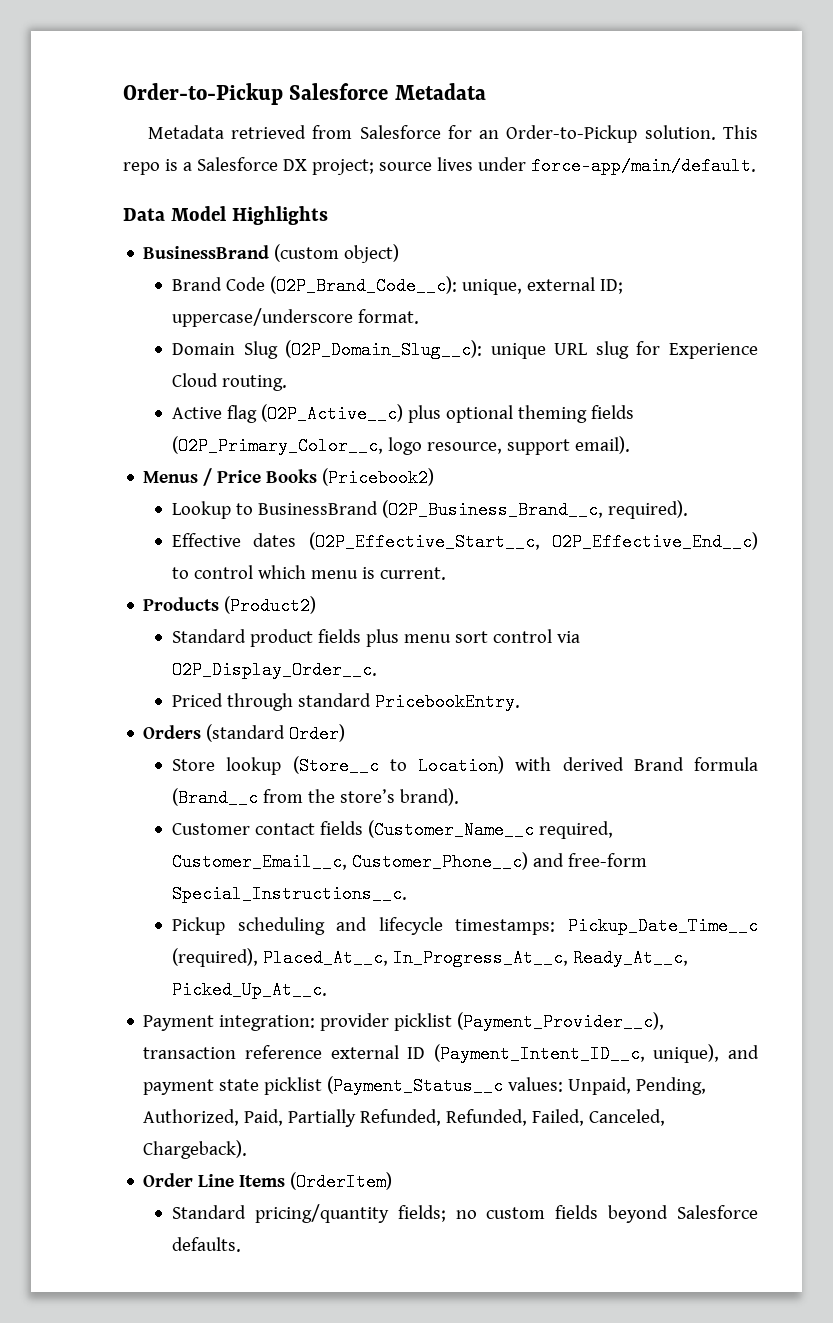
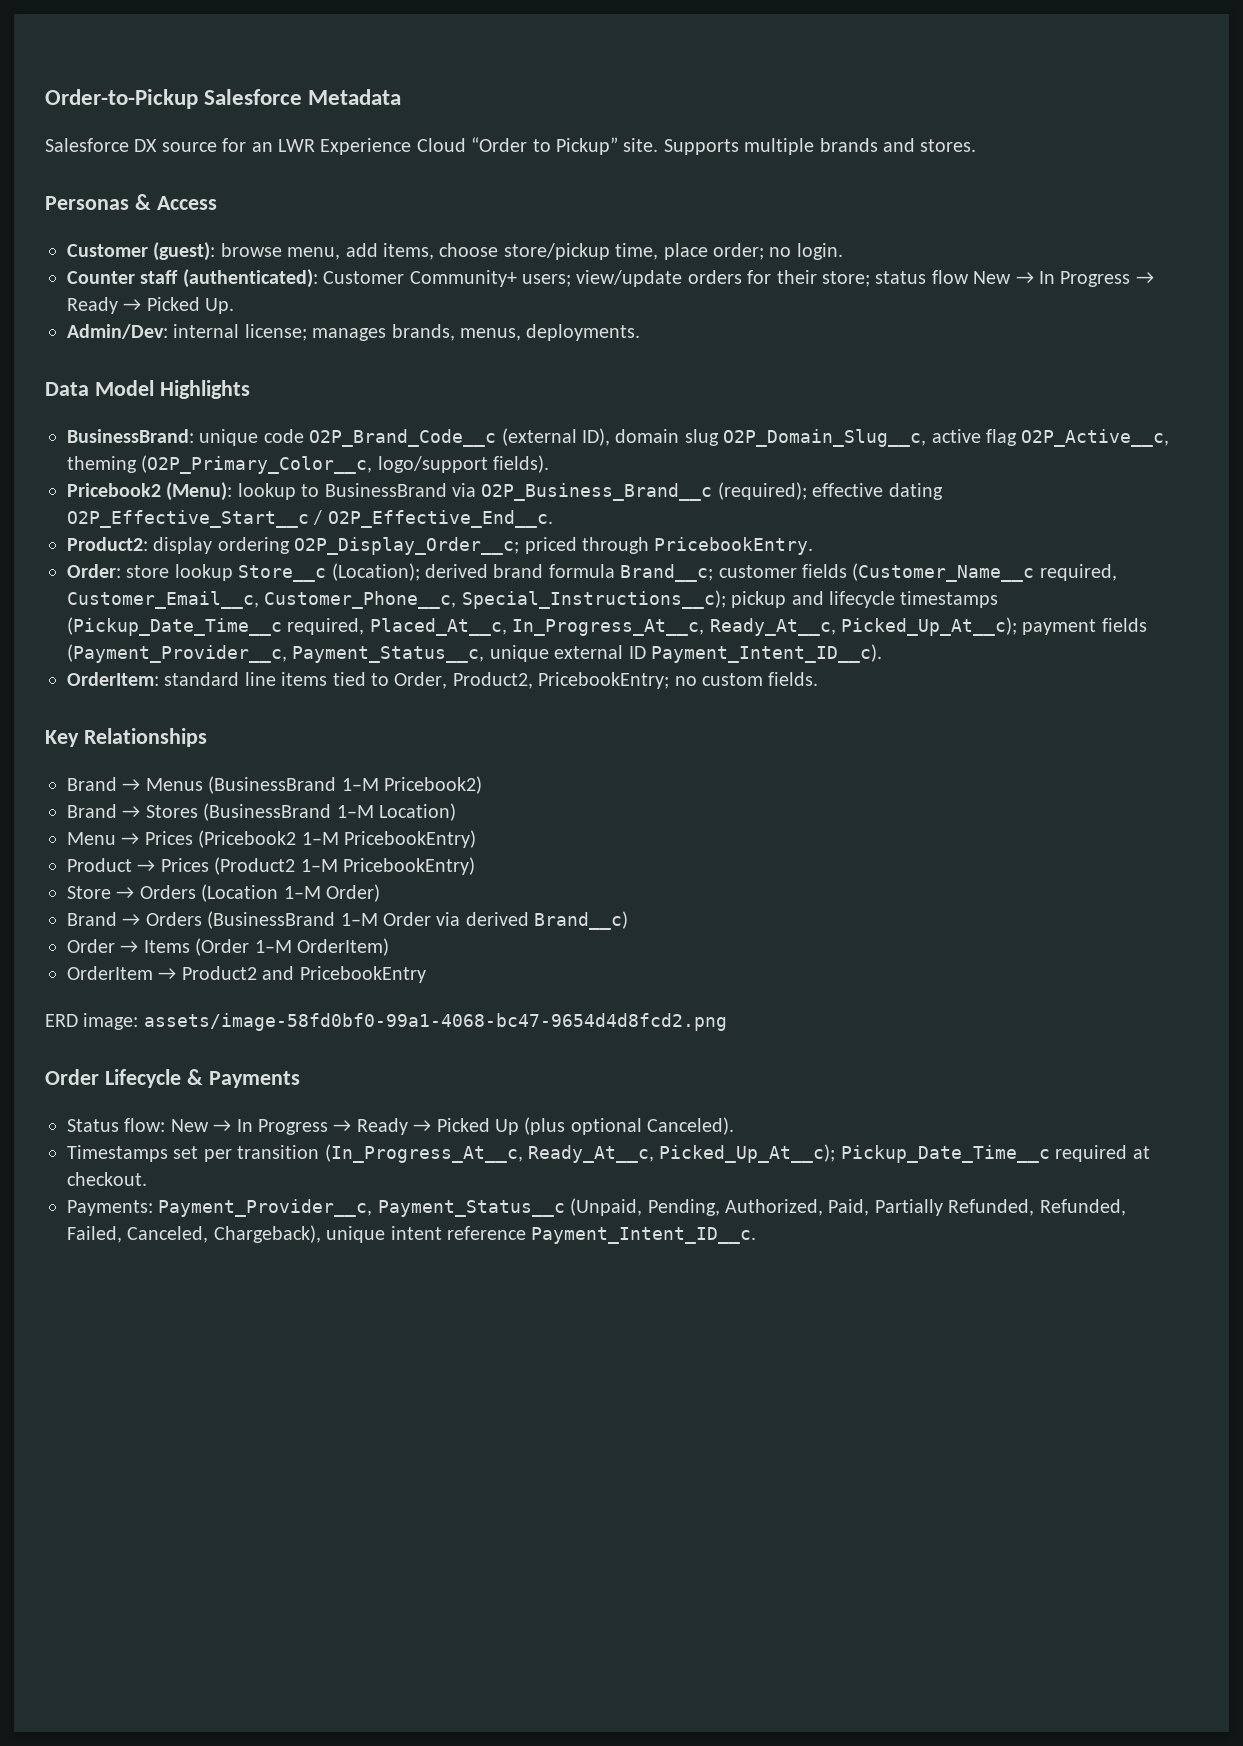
- Metadata retrieved from Salesforce for an Order-to-Pickup solution. This repo is a Salesforce DX project; source lives under force-app/main/default.
+ Salesforce DX source for an LWR Experience Cloud “Order to Pickup” site. Supports multiple brands and stores.
+ Personas & Access
+ Customer (guest): browse menu, add items, choose store/pickup time, place order; no login.
+ Counter staff (authenticated): Customer Community+ users; view/update orders for their store; status flow New → In Progress → Ready → Picked Up.
+ Admin/Dev: internal license; manages brands, menus, deployments.
  Data Model Highlights
- BusinessBrand (custom object)
- Brand Code (O2P_Brand_Code__c): unique, external ID; uppercase/underscore format.
- Domain Slug (O2P_Domain_Slug__c): unique URL slug for Experience Cloud routing.
- Active flag (O2P_Active__c) plus optional theming fields (O2P_Primary_Color__c, logo resource, support email).
- Menus / Price Books (Pricebook2)
- Lookup to BusinessBrand (O2P_Business_Brand__c, required).
- Effective dates (O2P_Effective_Start__c, O2P_Effective_End__c) to control which menu is current.
- Products (Product2)
- Standard product fields plus menu sort control via O2P_Display_Order__c.
- Priced through standard PricebookEntry.
- Orders (standard Order)
- Store lookup (Store__c to Location) with derived Brand formula (Brand__c from the store’s brand).
- Customer contact fields (Customer_Name__c required, Customer_Email__c, Customer_Phone__c) and free-form Special_Instructions__c.
- Pickup scheduling and lifecycle timestamps: Pickup_Date_Time__c (required), Placed_At__c, In_Progress_At__c, Ready_At__c, Picked_Up_At__c.
- Payment integration: provider picklist (Payment_Provider__c), transaction reference external ID (Payment_Intent_ID__c, unique), and payment state picklist (Payment_Status__c values: Unpaid, Pending, Authorized, Paid, Partially Refunded, Refunded, Failed, Canceled, Chargeback).
- Order Line Items (OrderItem)
- Standard pricing/quantity fields; no custom fields beyond Salesforce defaults.
+ BusinessBrand: unique code O2P_Brand_Code__c (external ID), domain slug O2P_Domain_Slug__c, active flag O2P_Active__c, theming (O2P_Primary_Color__c, logo/support fields).
+ Pricebook2 (Menu): lookup to BusinessBrand via O2P_Business_Brand__c (required); effective dating O2P_Effective_Start__c / O2P_Effective_End__c.
+ Product2: display ordering O2P_Display_Order__c; priced through PricebookEntry.
+ Order: store lookup Store__c (Location); derived brand formula Brand__c; customer fields (Customer_Name__c required, Customer_Email__c, Customer_Phone__c, Special_Instructions__c); pickup and lifecycle timestamps (Pickup_Date_Time__c required, Placed_At__c, In_Progress_At__c, Ready_At__c, Picked_Up_At__c); payment fields (Payment_Provider__c, Payment_Status__c, unique external ID Payment_Intent_ID__c).
+ OrderItem: standard line items tied to Order, Product2, PricebookEntry; no custom fields.
+ Key Relationships
+ Brand → Menus (BusinessBrand 1–M Pricebook2)
+ Brand → Stores (BusinessBrand 1–M Location)
+ Menu → Prices (Pricebook2 1–M PricebookEntry)
+ Product → Prices (Product2 1–M PricebookEntry)
+ Store → Orders (Location 1–M Order)
+ Brand → Orders (BusinessBrand 1–M Order via derived Brand__c)
+ Order → Items (Order 1–M OrderItem)
+ OrderItem → Product2 and PricebookEntry
+ ERD image: assets/image-58fd0bf0-99a1-4068-bc47-9654d4d8fcd2.png
+ Order Lifecycle & Payments
+ Status flow: New → In Progress → Ready → Picked Up (plus optional Canceled).
+ Timestamps set per transition (In_Progress_At__c, Ready_At__c, Picked_Up_At__c); Pickup_Date_Time__c required at checkout.
+ Payments: Payment_Provider__c, Payment_Status__c (Unpaid, Pending, Authorized, Paid, Partially Refunded, Refunded, Failed, Canceled, Chargeback), unique intent reference Payment_Intent_ID__c.

